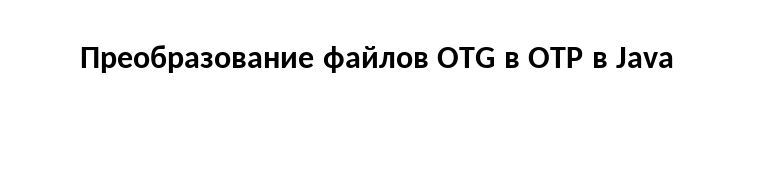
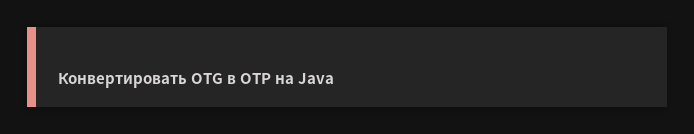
- Преобразование файлов OTG в OTP в Java
+ Конвертировать OTG в OTP на Java

